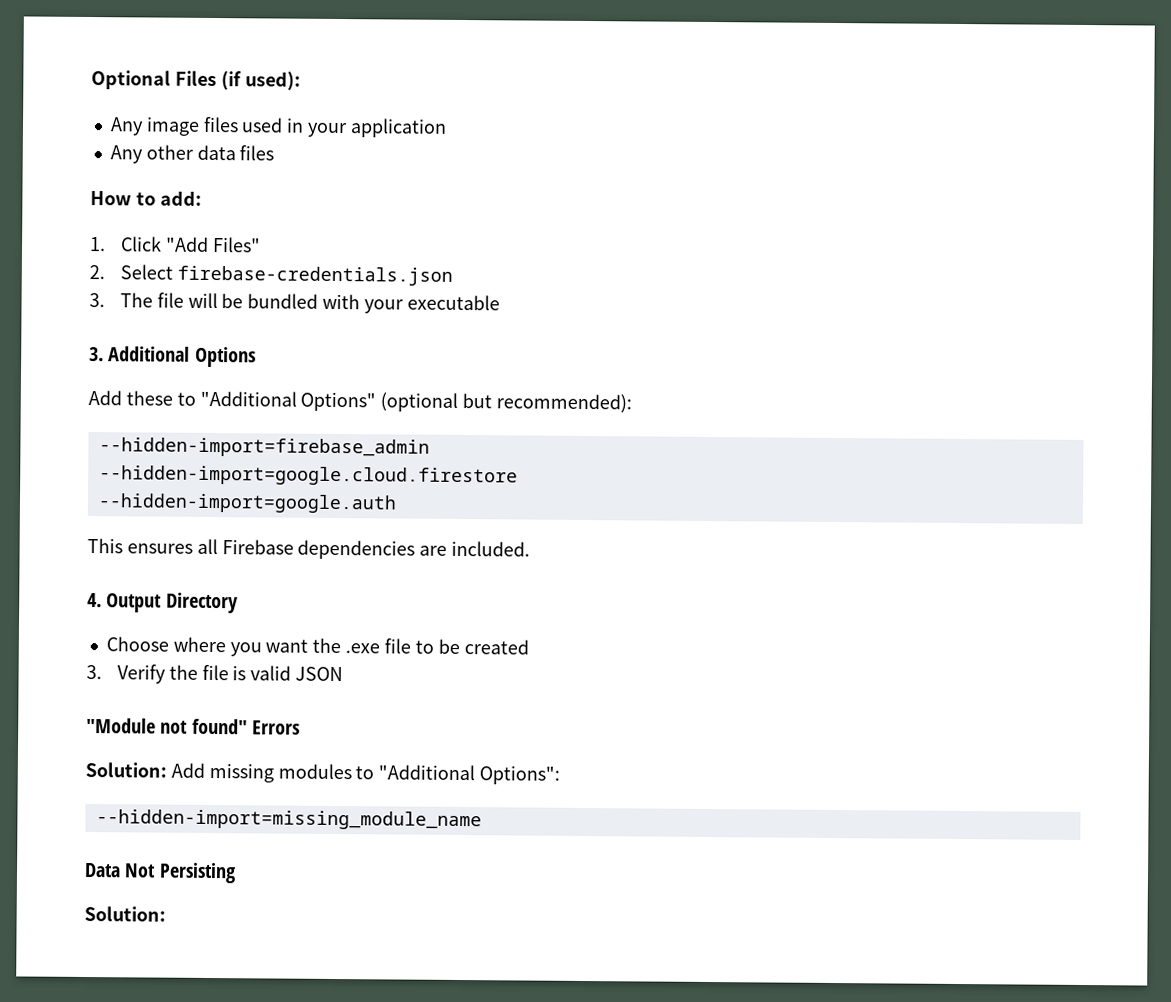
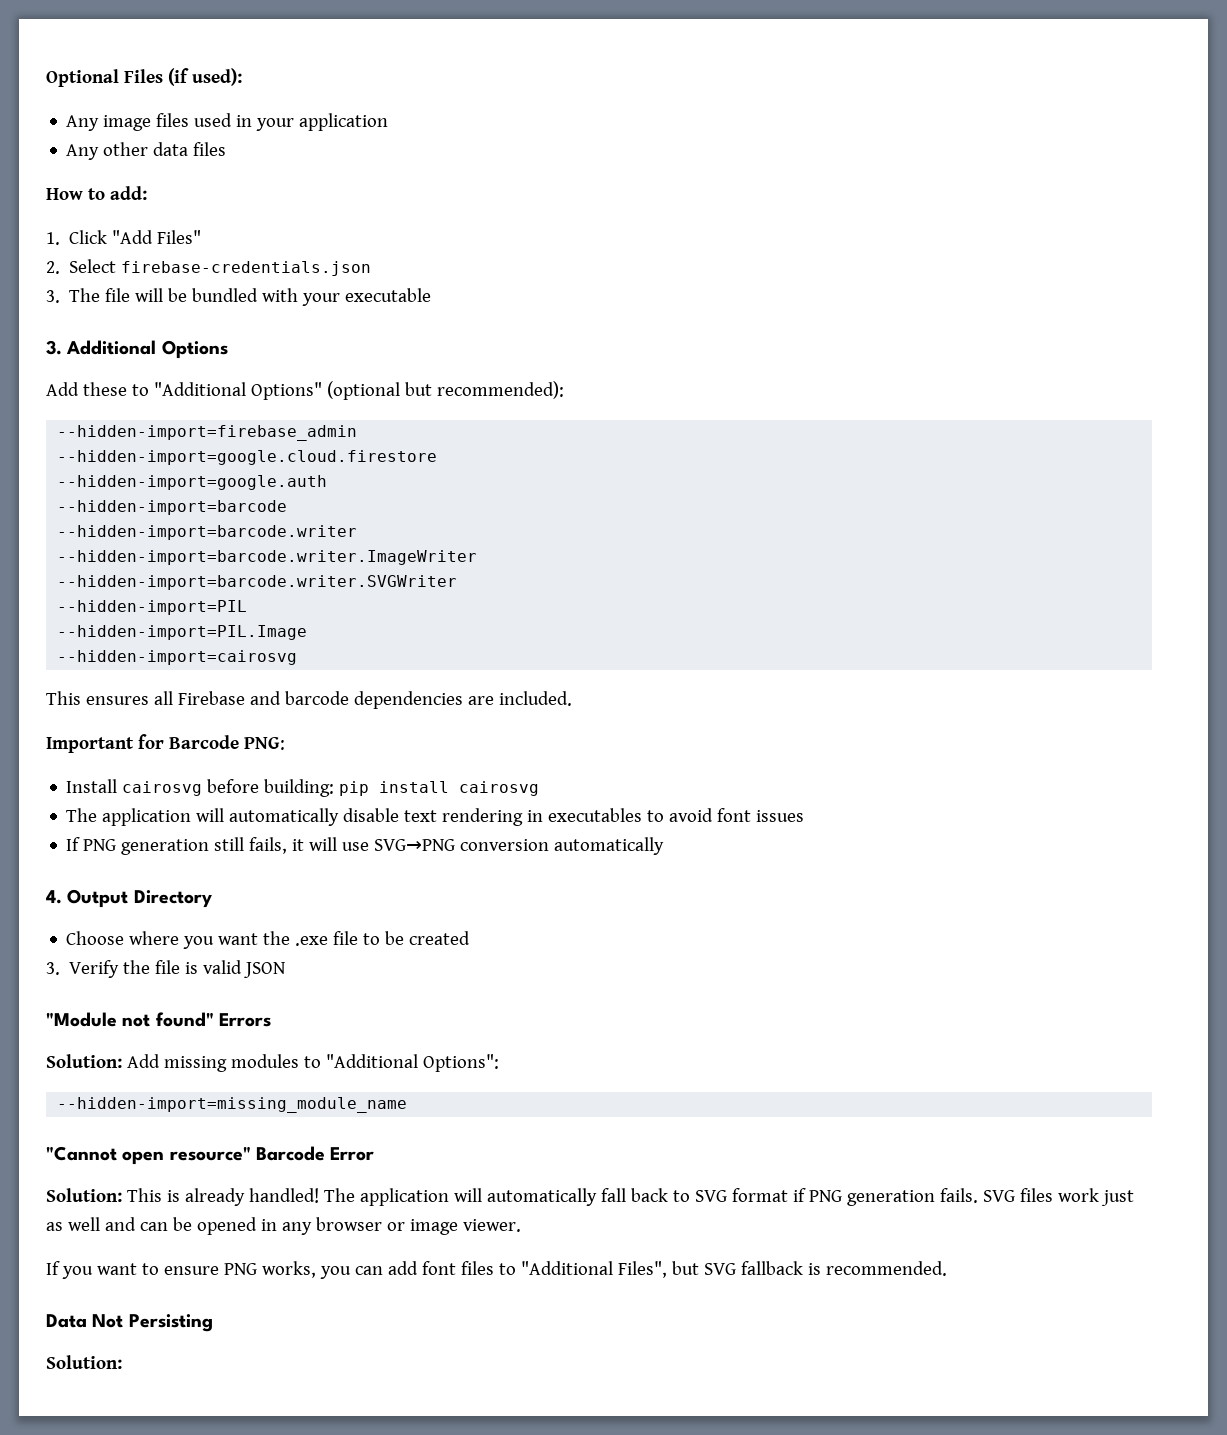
+ --hidden-import=barcode
+ --hidden-import=barcode.writer
+ --hidden-import=barcode.writer.ImageWriter
+ --hidden-import=barcode.writer.SVGWriter
+ --hidden-import=PIL
+ --hidden-import=PIL.Image
+ --hidden-import=cairosvg
- This ensures all Firebase dependencies are included.
+ This ensures all Firebase and barcode dependencies are included.
+ Important for Barcode PNG:
+ Install cairosvg before building: pip install cairosvg
+ The application will automatically disable text rendering in executables to avoid font issues
+ If PNG generation still fails, it will use SVG→PNG conversion automatically
+ "Cannot open resource" Barcode Error
+ Solution: This is already handled! The application will automatically fall back to SVG format if PNG generation fails. SVG files work just as well and can be opened in any browser or image viewer.
+ If you want to ensure PNG works, you can add font files to "Additional Files", but SVG fallback is recommended.

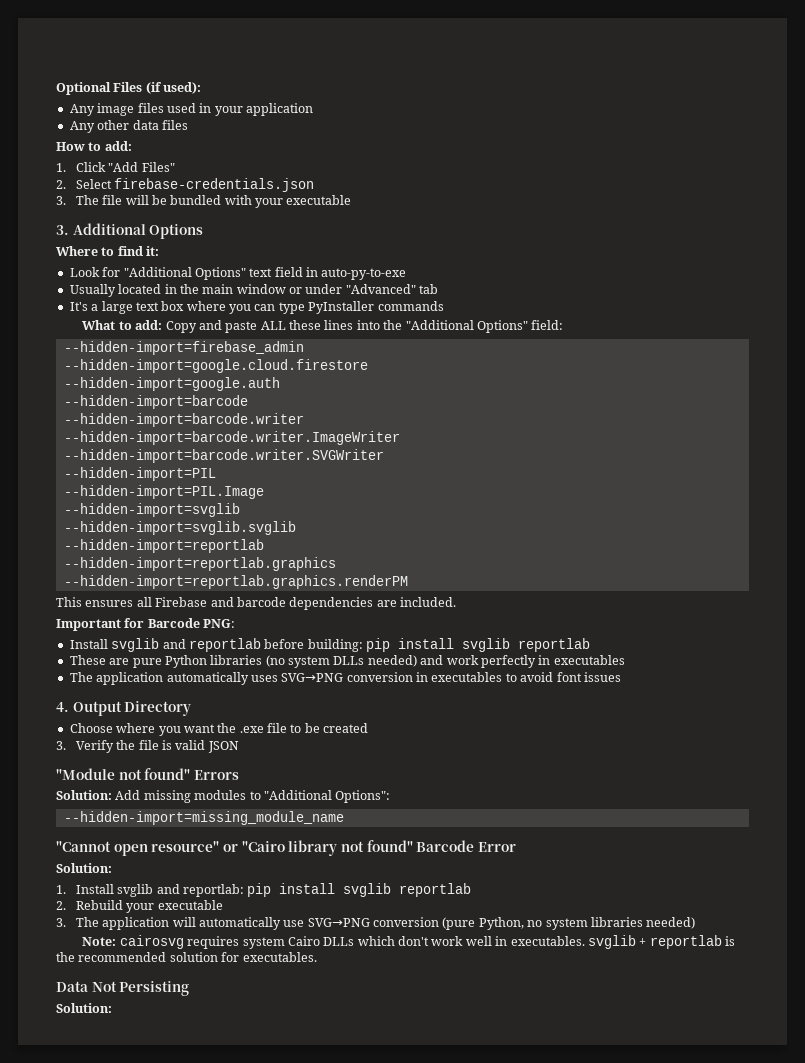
- Add these to "Additional Options" (optional but recommended):
+ Where to find it:
+ Look for "Additional Options" text field in auto-py-to-exe
+ Usually located in the main window or under "Advanced" tab
+ It's a large text box where you can type PyInstaller commands
+ What to add: Copy and paste ALL these lines into the "Additional Options" field:
- --hidden-import=cairosvg
+ --hidden-import=svglib
+ --hidden-import=svglib.svglib
+ --hidden-import=reportlab
+ --hidden-import=reportlab.graphics
+ --hidden-import=reportlab.graphics.renderPM
- Install cairosvg before building: pip install cairosvg
- The application will automatically disable text rendering in executables to avoid font issues
+ Install svglib and reportlab before building: pip install svglib reportlab
+ These are pure Python libraries (no system DLLs needed) and work perfectly in executables
+ The application automatically uses SVG→PNG conversion in executables to avoid font issues
- If PNG generation still fails, it will use SVG→PNG conversion automatically
- "Cannot open resource" Barcode Error
- Solution: This is already handled! The application will automatically fall back to SVG format if PNG generation fails. SVG files work just as well and can be opened in any browser or image viewer.
- If you want to ensure PNG works, you can add font files to "Additional Files", but SVG fallback is recommended.
+ "Cannot open resource" or "Cairo library not found" Barcode Error
+ Solution:
+ 1. Install svglib and reportlab: pip install svglib reportlab
+ 2. Rebuild your executable
+ 3. The application will automatically use SVG→PNG conversion (pure Python, no system libraries needed)
+ Note: cairosvg requires system Cairo DLLs which don't work well in executables. svglib + reportlab is the recommended solution for executables.

